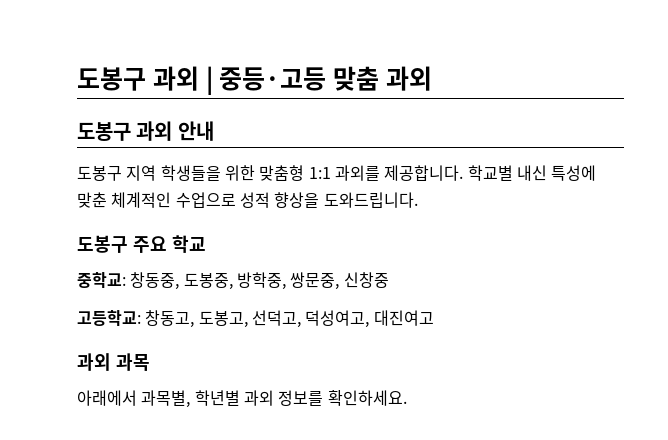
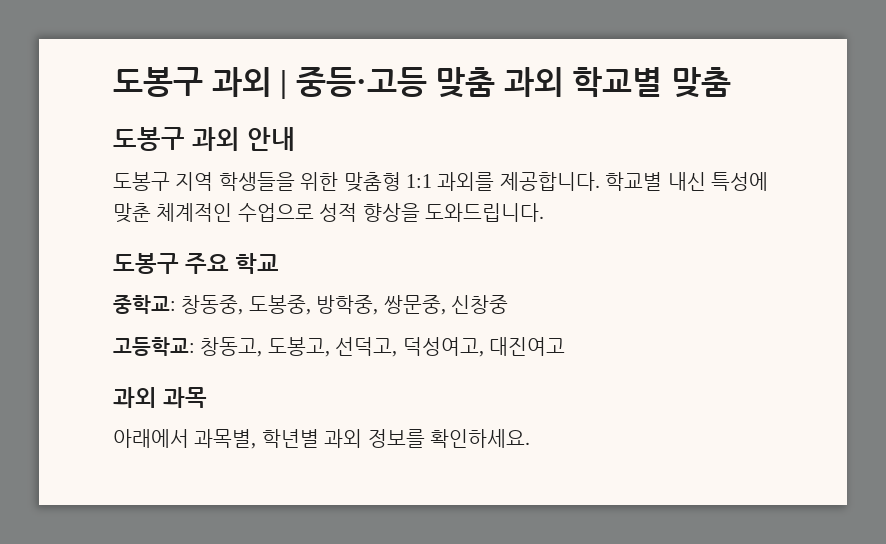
- 도봉구 과외 | 중등·고등 맞춤 과외
+ 도봉구 과외 | 중등·고등 맞춤 과외 학교별 맞춤

